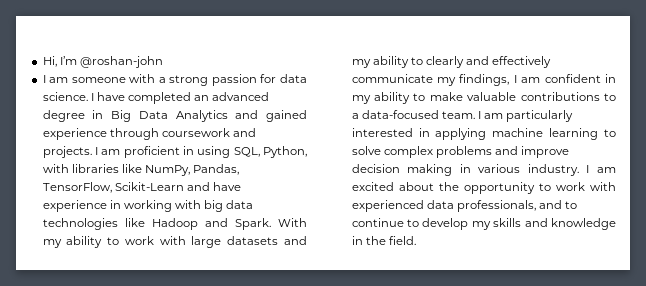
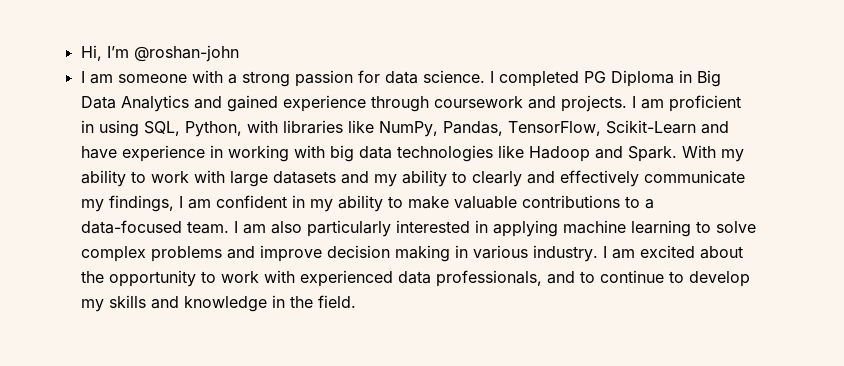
- I have completed an advanced degree in Big Data Analytics and gained experience through coursework and projects.
+ I completed PG Diploma in Big Data Analytics and gained experience through coursework and projects.
- I am particularly interested in applying machine learning to solve complex problems and improve decision making in various industry.
+ I am also particularly interested in applying machine learning to solve complex problems and improve decision making in various industry.

